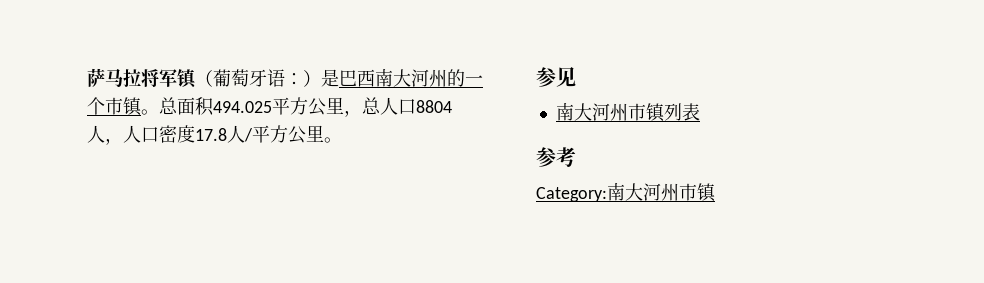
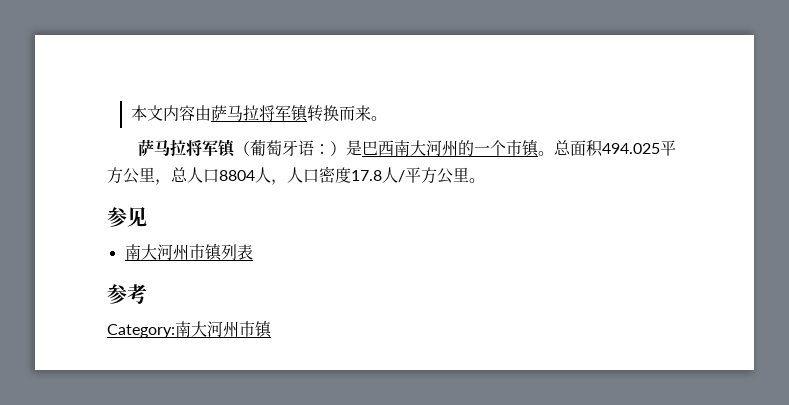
+ 本文内容由萨马拉将军镇转换而来。

